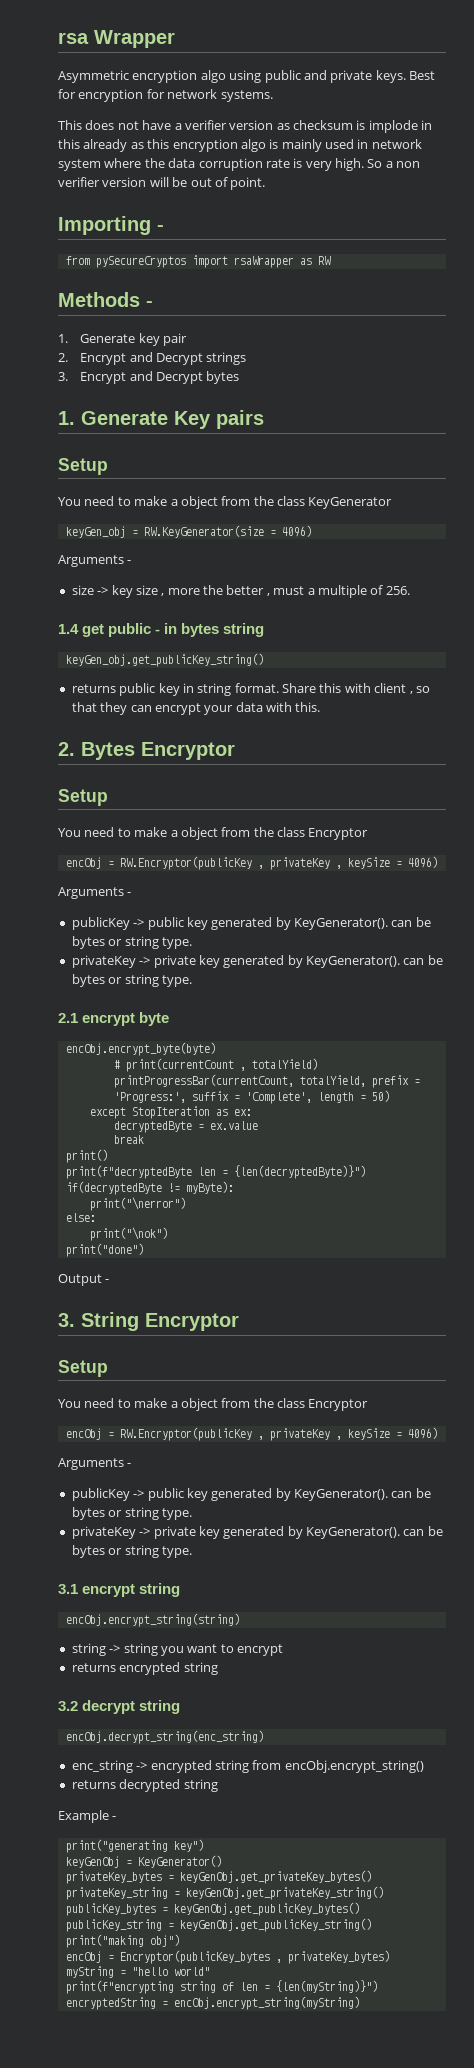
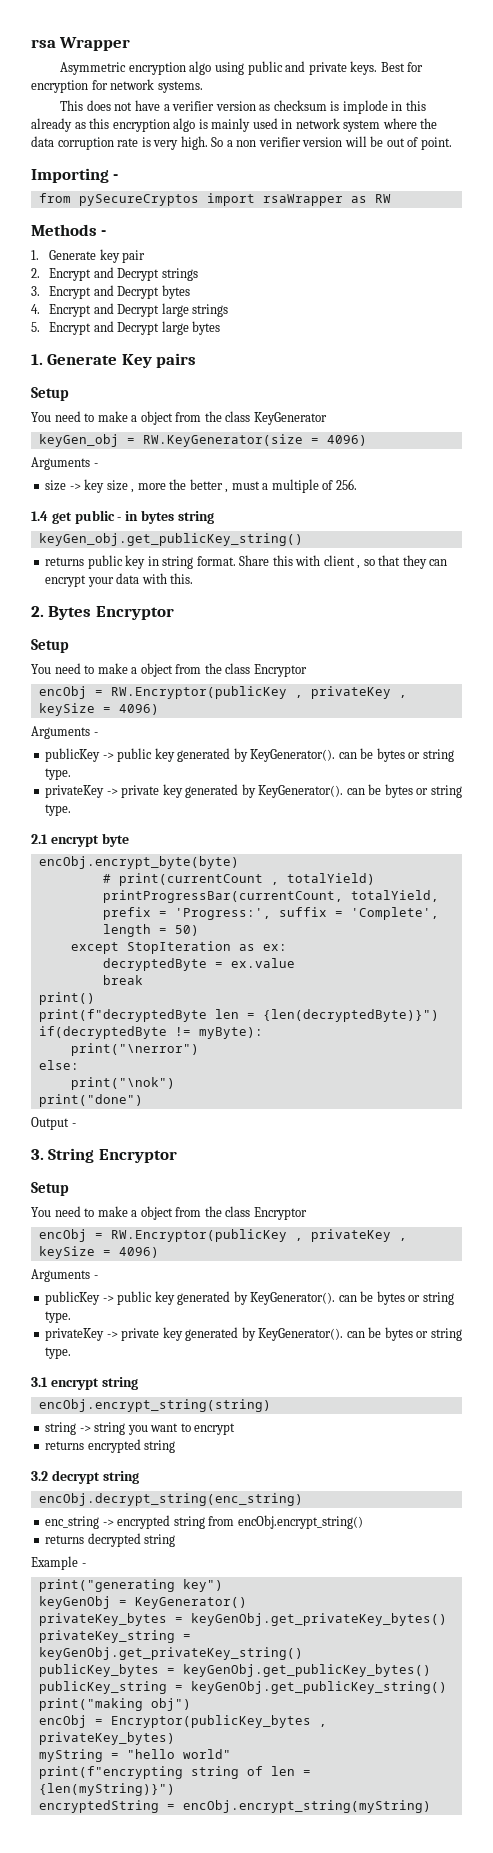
+ 4. Encrypt and Decrypt large strings
+ 5. Encrypt and Decrypt large bytes

